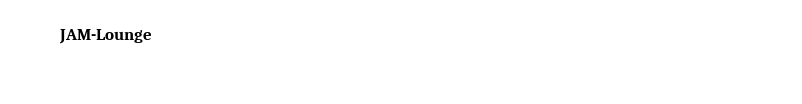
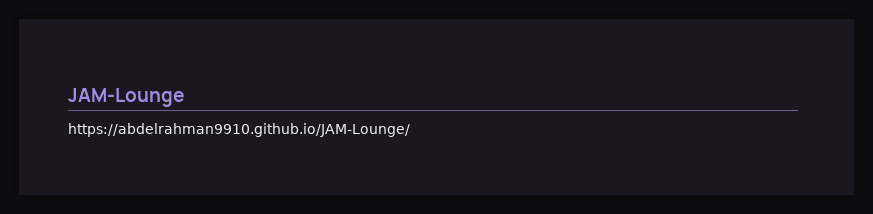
+ https://abdelrahman9910.github.io/JAM-Lounge/

